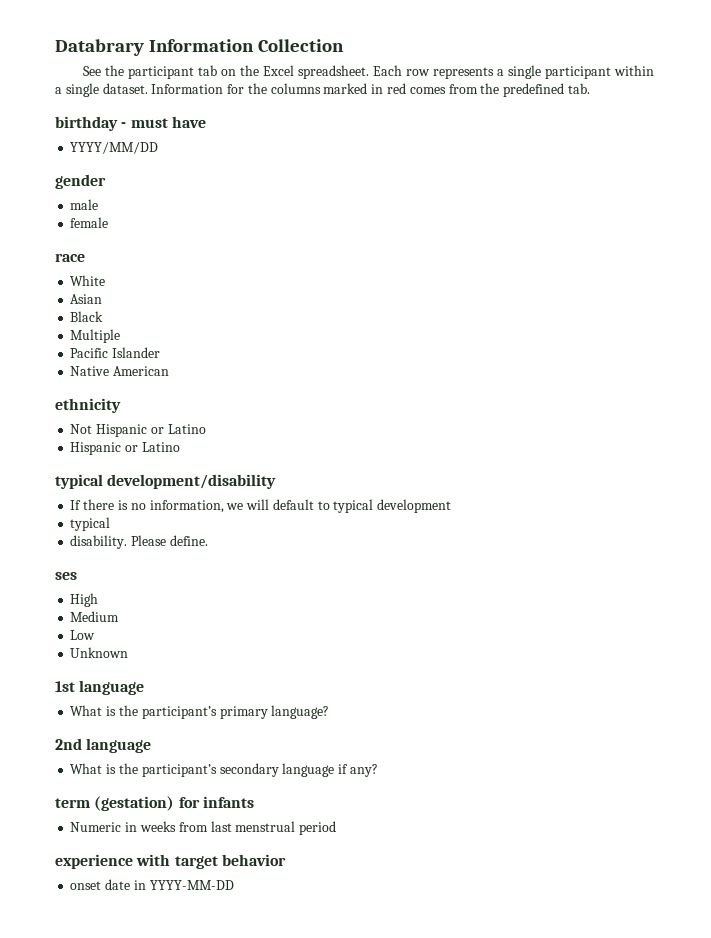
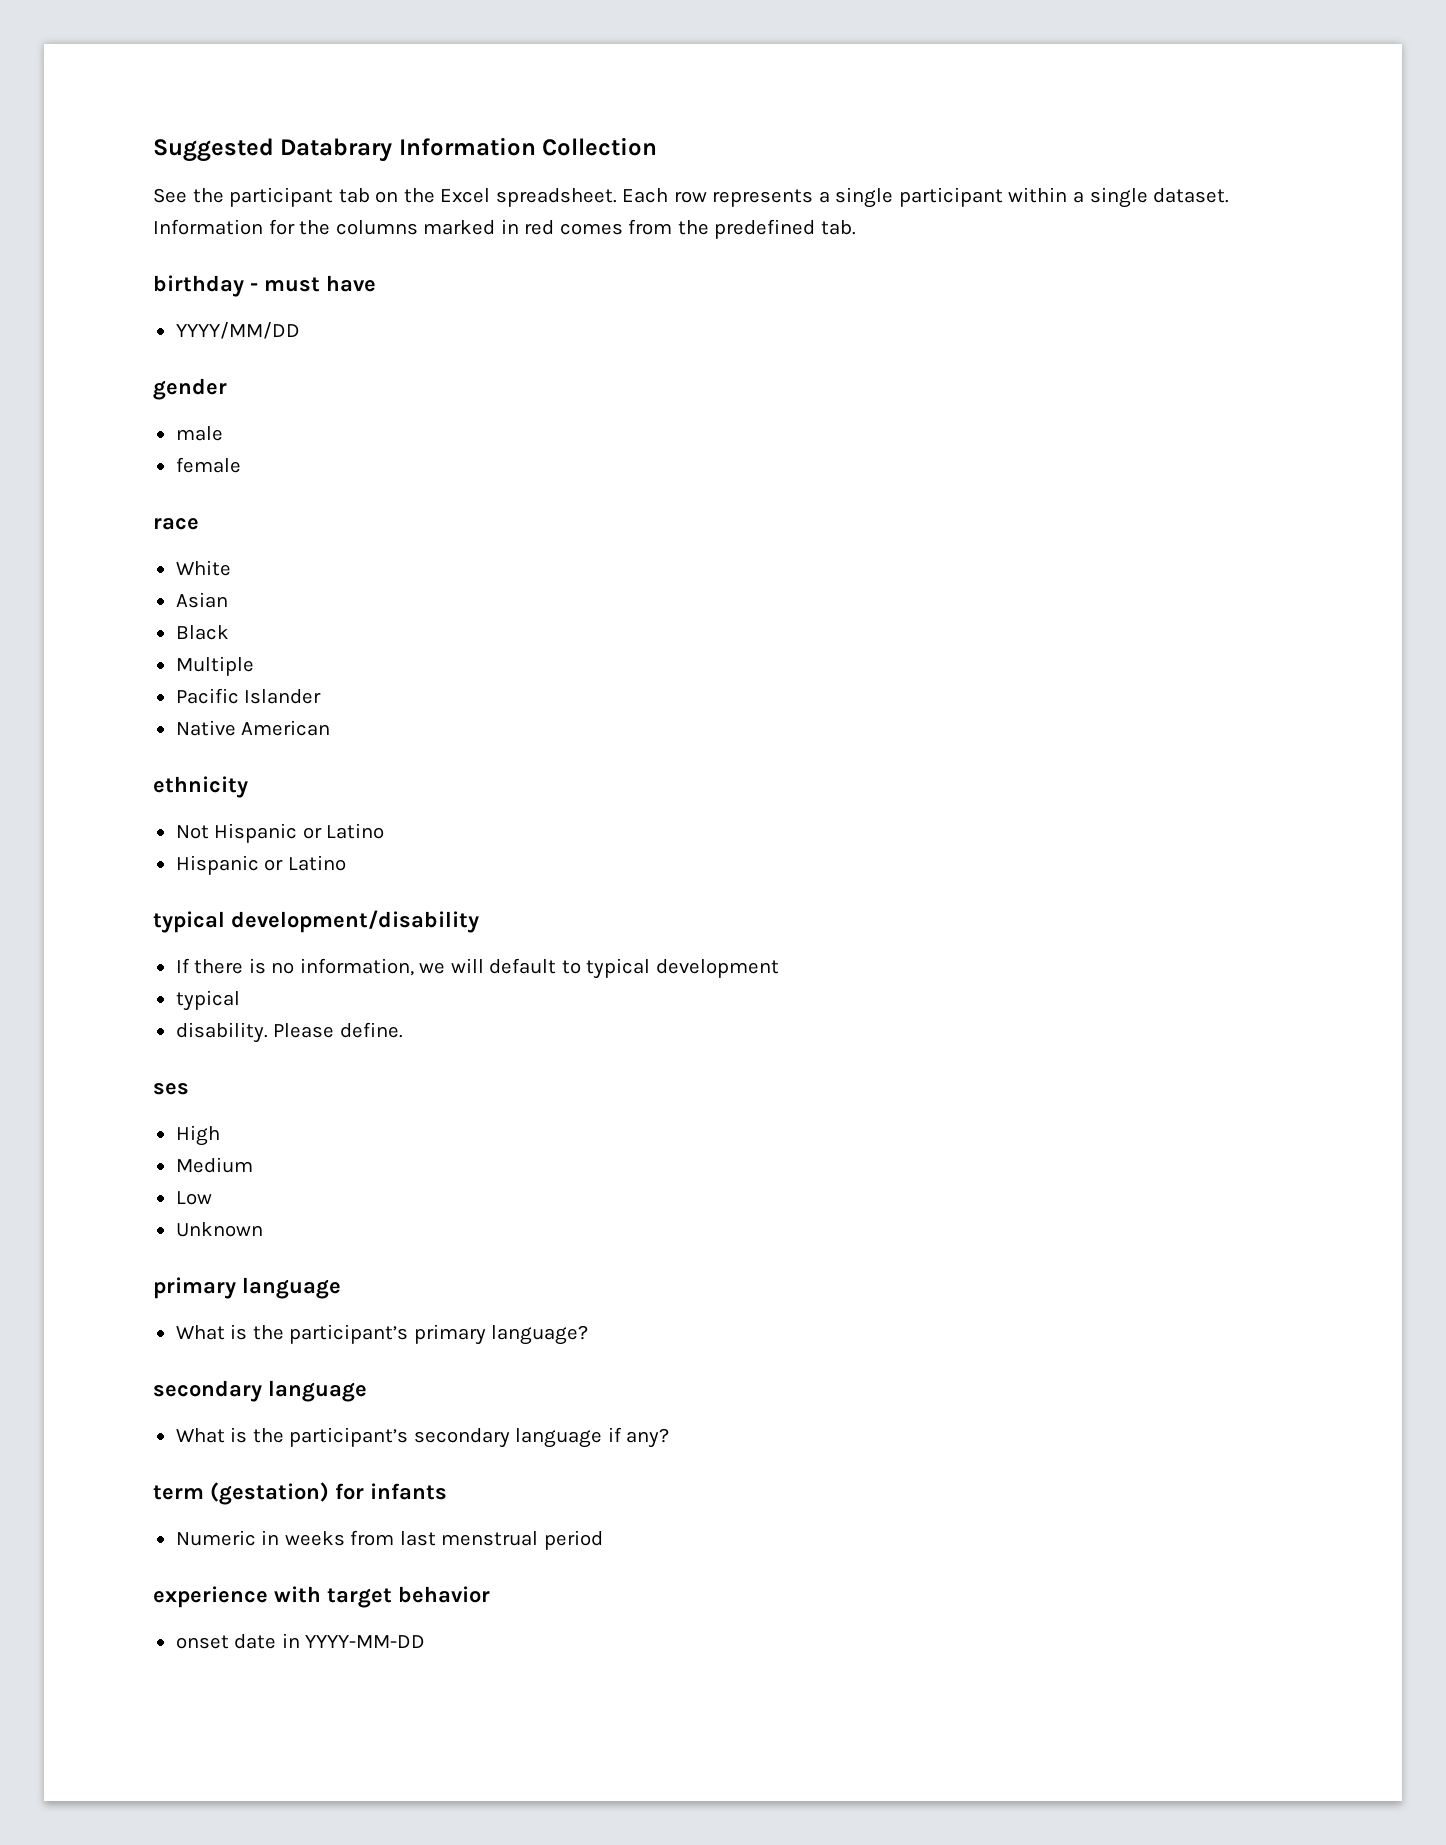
- Databrary Information Collection
+ Suggested Databrary Information Collection
- 1st language
+ primary language
  What is the participant’s primary language?
- 2nd language
+ secondary language

